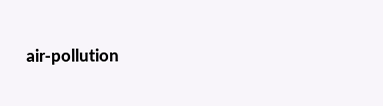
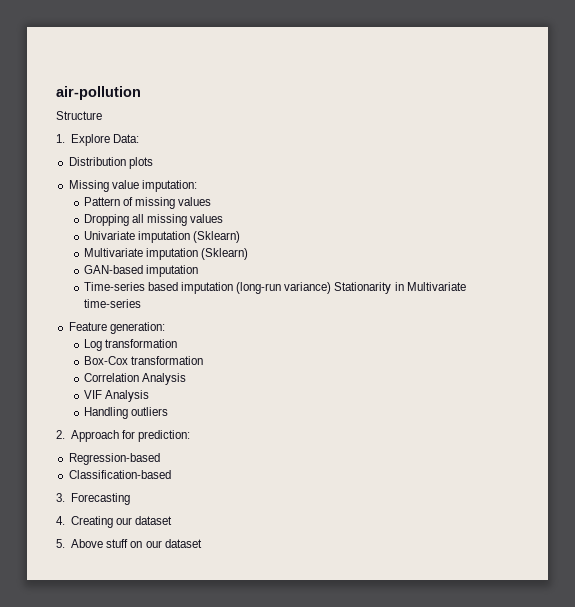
+ Structure
+ 1. Explore Data:
+ Distribution plots
+ Missing value imputation:
+ Pattern of missing values
+ Dropping all missing values
+ Univariate imputation (Sklearn)
+ Multivariate imputation (Sklearn)
+ GAN-based imputation
+ Time-series based imputation (long-run variance) Stationarity in Multivariate time-series
+ Feature generation:
+ Log transformation
+ Box-Cox transformation
+ Correlation Analysis
+ VIF Analysis
+ Handling outliers
+ 2. Approach for prediction:
+ Regression-based
+ Classification-based
+ 3. Forecasting
+ 4. Creating our dataset
+ 5. Above stuff on our dataset

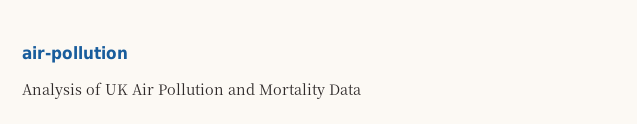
- Structure
- 1. Explore Data:
- Distribution plots
- Missing value imputation:
- Pattern of missing values
- Dropping all missing values
- Univariate imputation (Sklearn)
- Multivariate imputation (Sklearn)
- GAN-based imputation
- Time-series based imputation (long-run variance) Stationarity in Multivariate time-series
- Feature generation:
- Log transformation
- Box-Cox transformation
- Correlation Analysis
- VIF Analysis
- Handling outliers
- 2. Approach for prediction:
- Regression-based
- Classification-based
- 3. Forecasting
- 4. Creating our dataset
- 5. Above stuff on our dataset
+ Analysis of UK Air Pollution and Mortality Data

